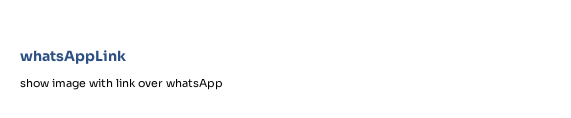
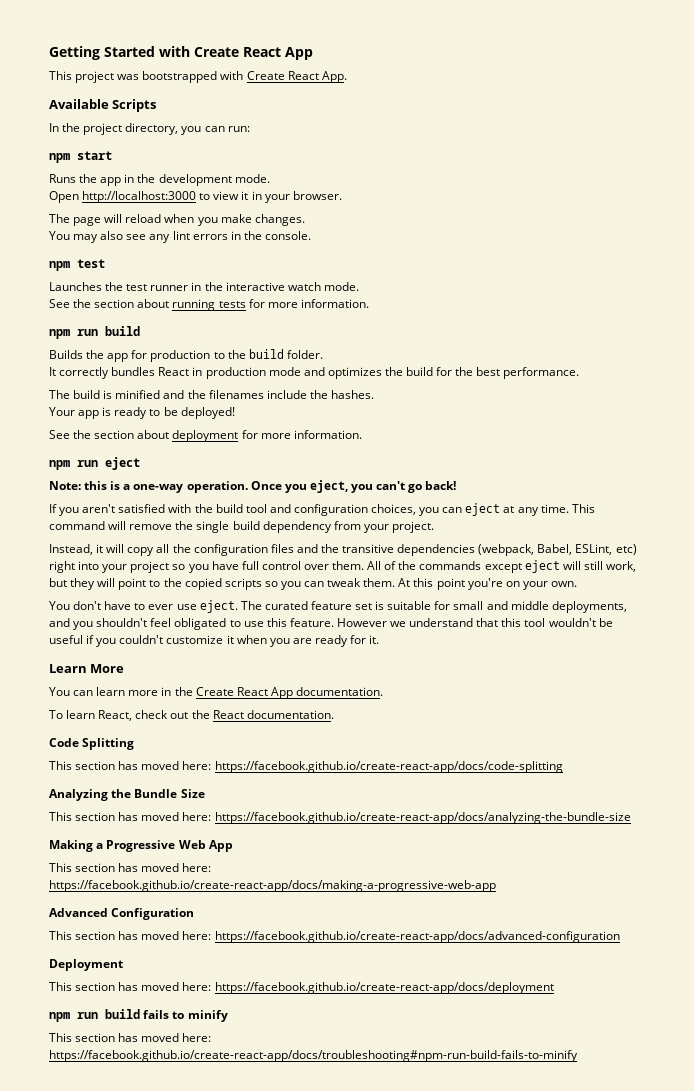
- whatsAppLink
- show image with link over whatsApp
+ Getting Started with Create React App
+ This project was bootstrapped with Create React App.
+ Available Scripts
+ In the project directory, you can run:
+ npm start
+ Runs the app in the development mode.
+ Open http://localhost:3000 to view it in your browser.
+ The page will reload when you make changes.
+ You may also see any lint errors in the console.
+ npm test
+ Launches the test runner in the interactive watch mode.
+ See the section about running tests for more information.
+ npm run build
+ Builds the app for production to the build folder.
+ It correctly bundles React in production mode and optimizes the build for the best performance.
+ The build is minified and the filenames include the hashes.
+ Your app is ready to be deployed!
+ See the section about deployment for more information.
+ npm run eject
+ Note: this is a one-way operation. Once you eject, you can't go back!
+ If you aren't satisfied with the build tool and configuration choices, you can eject at any time. This command will remove the single build dependency from your project.
+ Instead, it will copy all the configuration files and the transitive dependencies (webpack, Babel, ESLint, etc) right into your project so you have full control over them. All of the commands except eject will still work, but they will point to the copied scripts so you can tweak them. At this point you're on your own.
+ You don't have to ever use eject. The curated feature set is suitable for small and middle deployments, and you shouldn't feel obligated to use this feature. However we understand that this tool wouldn't be useful if you couldn't customize it when you are ready for it.
+ Learn More
+ You can learn more in the Create React App documentation.
+ To learn React, check out the React documentation.
+ Code Splitting
+ This section has moved here: https://facebook.github.io/create-react-app/docs/code-splitting
+ Analyzing the Bundle Size
+ This section has moved here: https://facebook.github.io/create-react-app/docs/analyzing-the-bundle-size
+ Making a Progressive Web App
+ This section has moved here: https://facebook.github.io/create-react-app/docs/making-a-progressive-web-app
+ Advanced Configuration
+ This section has moved here: https://facebook.github.io/create-react-app/docs/advanced-configuration
+ Deployment
+ This section has moved here: https://facebook.github.io/create-react-app/docs/deployment
+ npm run build fails to minify
+ This section has moved here: https://facebook.github.io/create-react-app/docs/troubleshooting#npm-run-build-fails-to-minify

